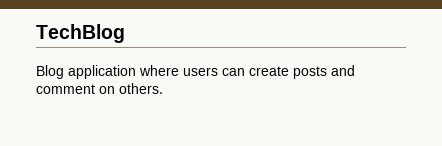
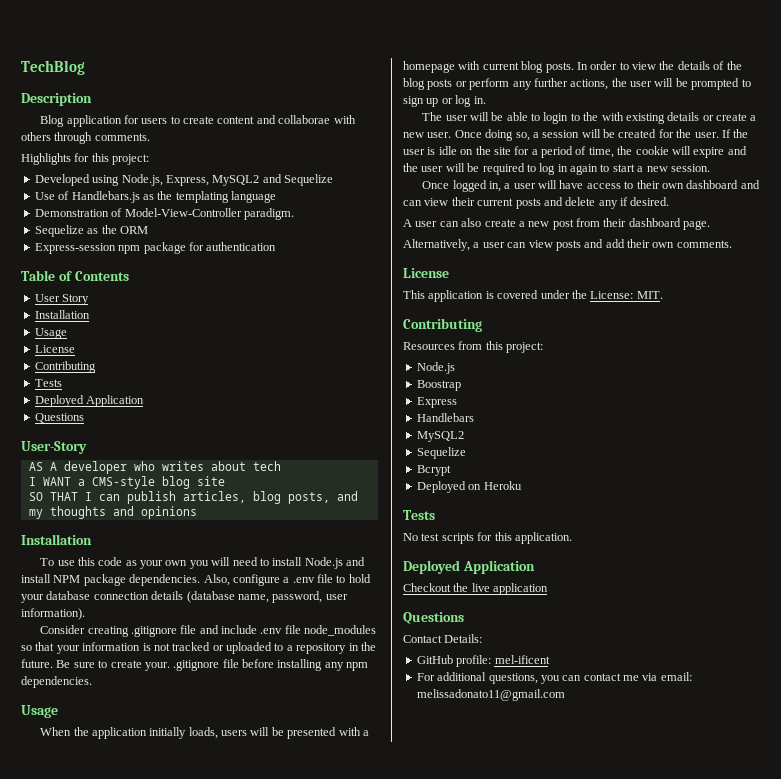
+ Description
- Blog application where users can create posts and comment on others.
+ Blog application for users to create content and collaborae with others through comments.
+ Highlights for this project:
+ Developed using Node.js, Express, MySQL2 and Sequelize
+ Use of Handlebars.js as the templating language
+ Demonstration of Model-View-Controller paradigm.
+ Sequelize as the ORM
+ Express-session npm package for authentication
+ Table of Contents
+ User Story
+ Installation
+ Usage
+ License
+ Contributing
+ Tests
+ Deployed Application
+ Questions
+ User-Story
+ AS A developer who writes about tech
+ I WANT a CMS-style blog site
+ SO THAT I can publish articles, blog posts, and my thoughts and opinions
+ Installation
+ To use this code as your own you will need to install Node.js and install NPM package dependencies. Also, configure a .env file to hold your database connection details (database name, password, user information).
+ Consider creating .gitignore file and include .env file node_modules so that your information is not tracked or uploaded to a repository in the future. Be sure to create your. .gitignore file before installing any npm dependencies.
+ Usage
+ When the application initially loads, users will be presented with a homepage with current blog posts. In order to view the details of the blog posts or perform any further actions, the user will be prompted to sign up or log in.
+ The user will be able to login to the with existing details or create a new user. Once doing so, a session will be created for the user. If the user is idle on the site for a period of time, the cookie will expire and the user will be required to log in again to start a new session.
+ Once logged in, a user will have access to their own dashboard and can view their current posts and delete any if desired.
+ A user can also create a new post from their dashboard page.
+ Alternatively, a user can view posts and add their own comments.
+ License
+ This application is covered under the License: MIT.
+ Contributing
+ Resources from this project:
+ Node.js
+ Boostrap
+ Express
+ Handlebars
+ MySQL2
+ Sequelize
+ Bcrypt
+ Deployed on Heroku
+ Tests
+ No test scripts for this application.
+ Deployed Application
+ Checkout the live application
+ Questions
+ Contact Details:
+ GitHub profile: mel-ificent
+ For additional questions, you can contact me via email: melissadonato11@gmail.com

